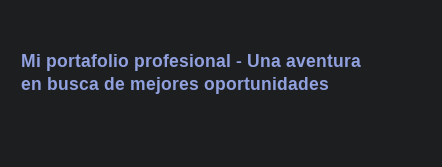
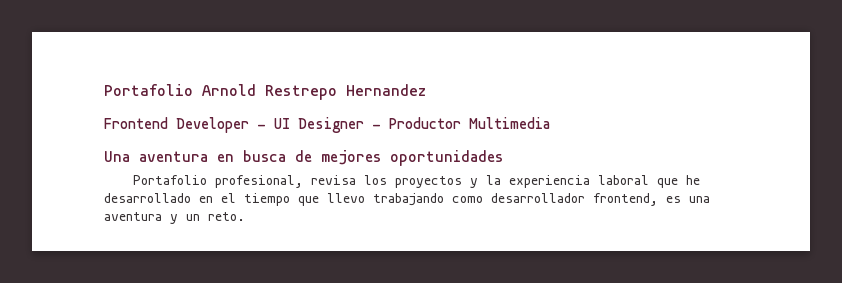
- Mi portafolio profesional - Una aventura en busca de mejores oportunidades
+ Portafolio Arnold Restrepo Hernandez
+ Frontend Developer - UI Designer - Productor Multimedia
+ Una aventura en busca de mejores oportunidades
+ Portafolio profesional, revisa los proyectos y la experiencia laboral que he desarrollado en el tiempo que llevo trabajando como desarrollador frontend, es una aventura y un reto.

